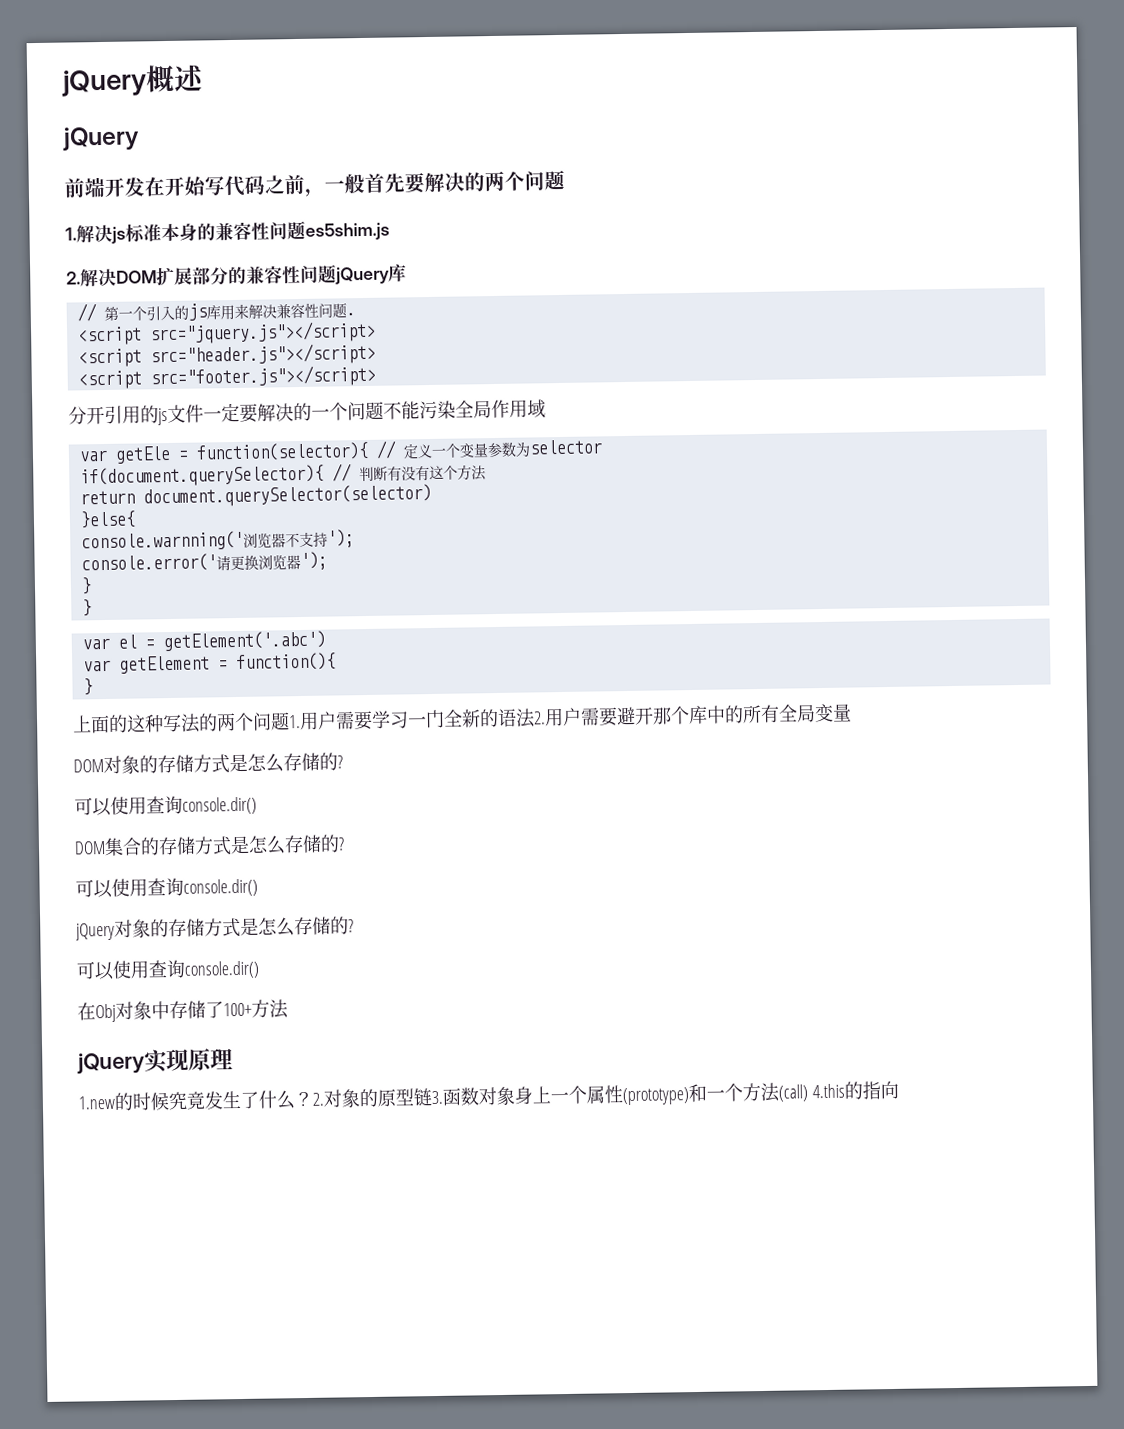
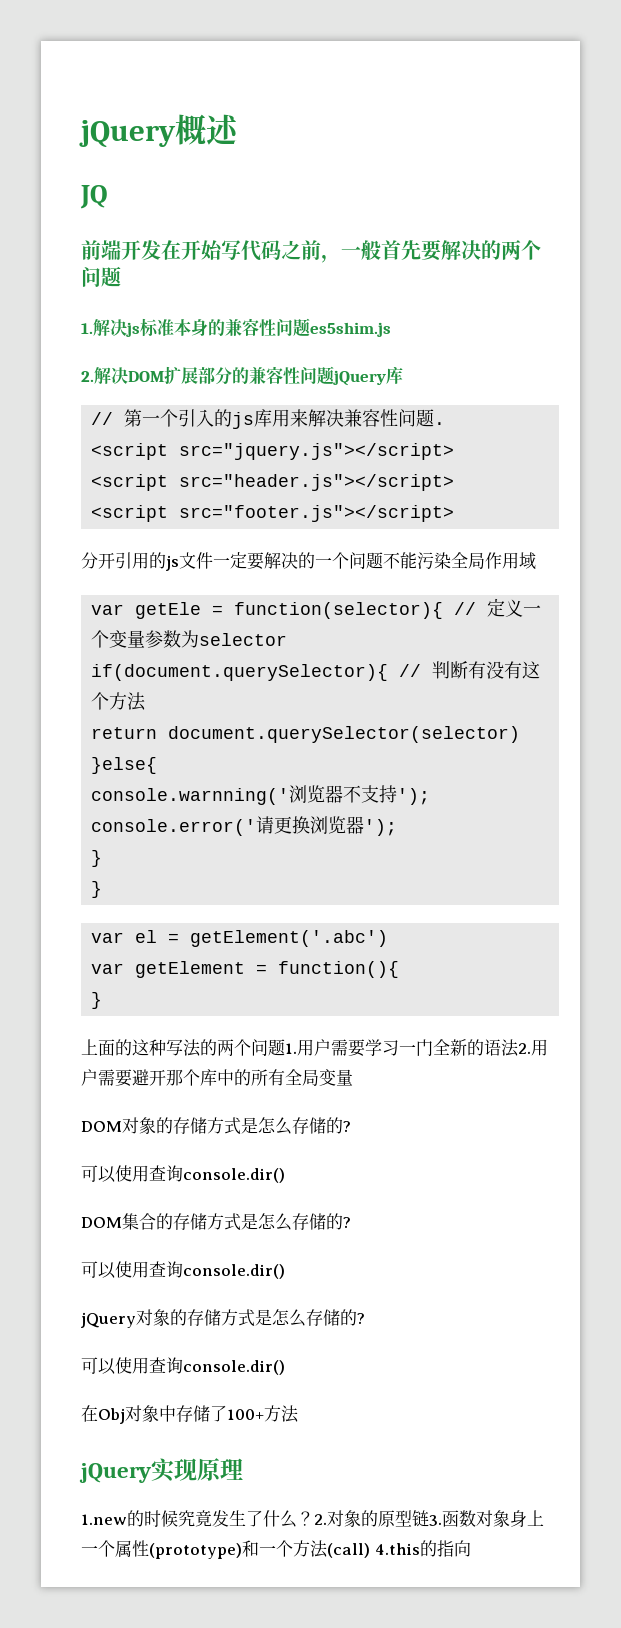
  jQuery概述
- jQuery
+ JQ

